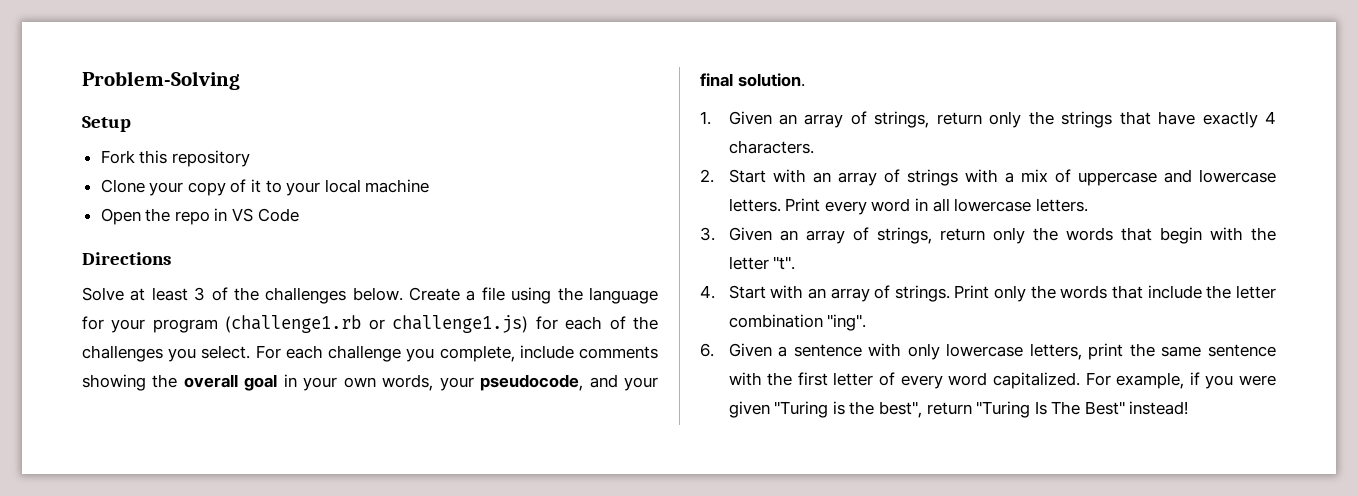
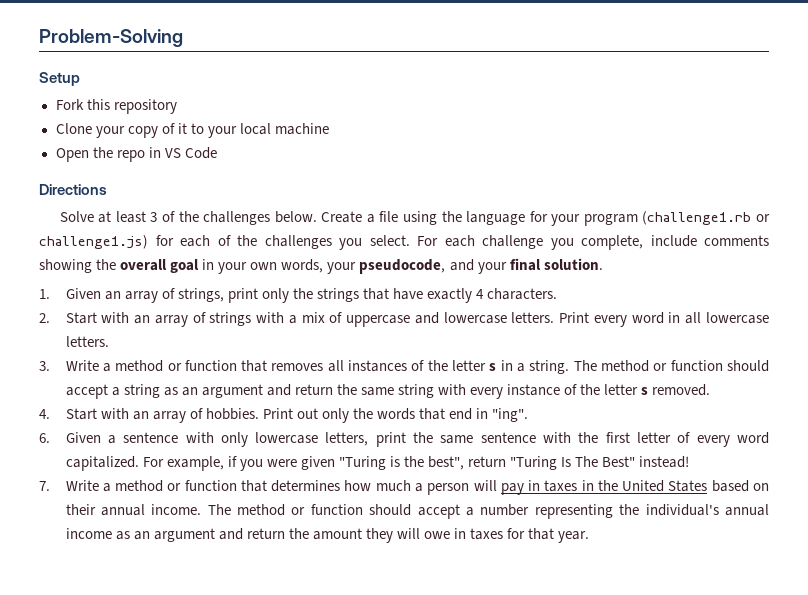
- 1. Given an array of strings, return only the strings that have exactly 4 characters.
+ 1. Given an array of strings, print only the strings that have exactly 4 characters.
- 3. Given an array of strings, return only the words that begin with the letter "t".
+ 3. Write a method or function that removes all instances of the letter s in a string. The method or function should accept a string as an argument and return the same string with every instance of the letter s removed.
- 4. Start with an array of strings. Print only the words that include the letter combination "ing".
+ 4. Start with an array of hobbies. Print out only the words that end in "ing".
+ 7. Write a method or function that determines how much a person will pay in taxes in the United States based on their annual income. The method or function should accept a number representing the individual's annual income as an argument and return the amount they will owe in taxes for that year.

